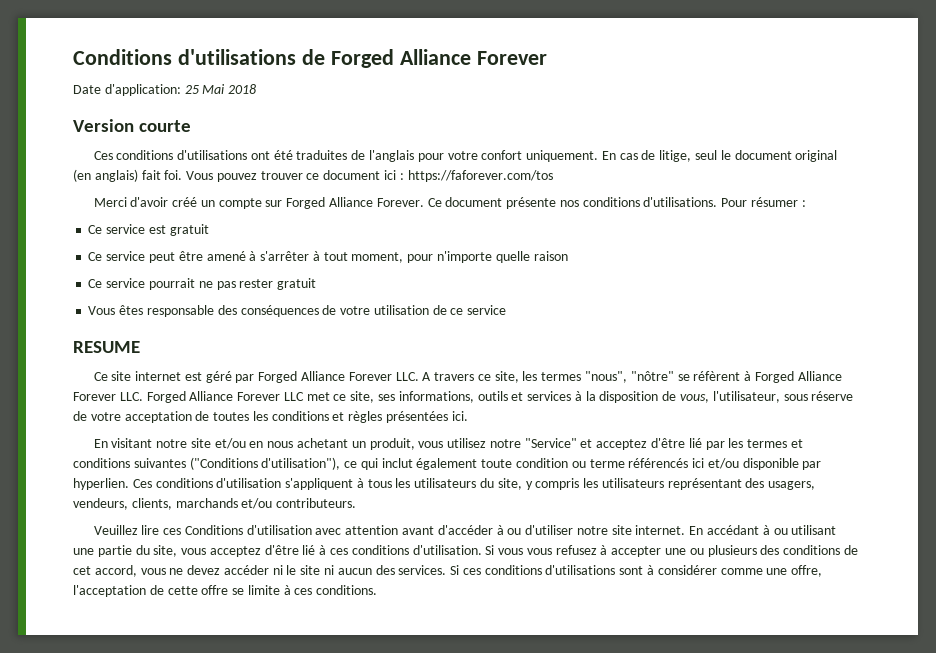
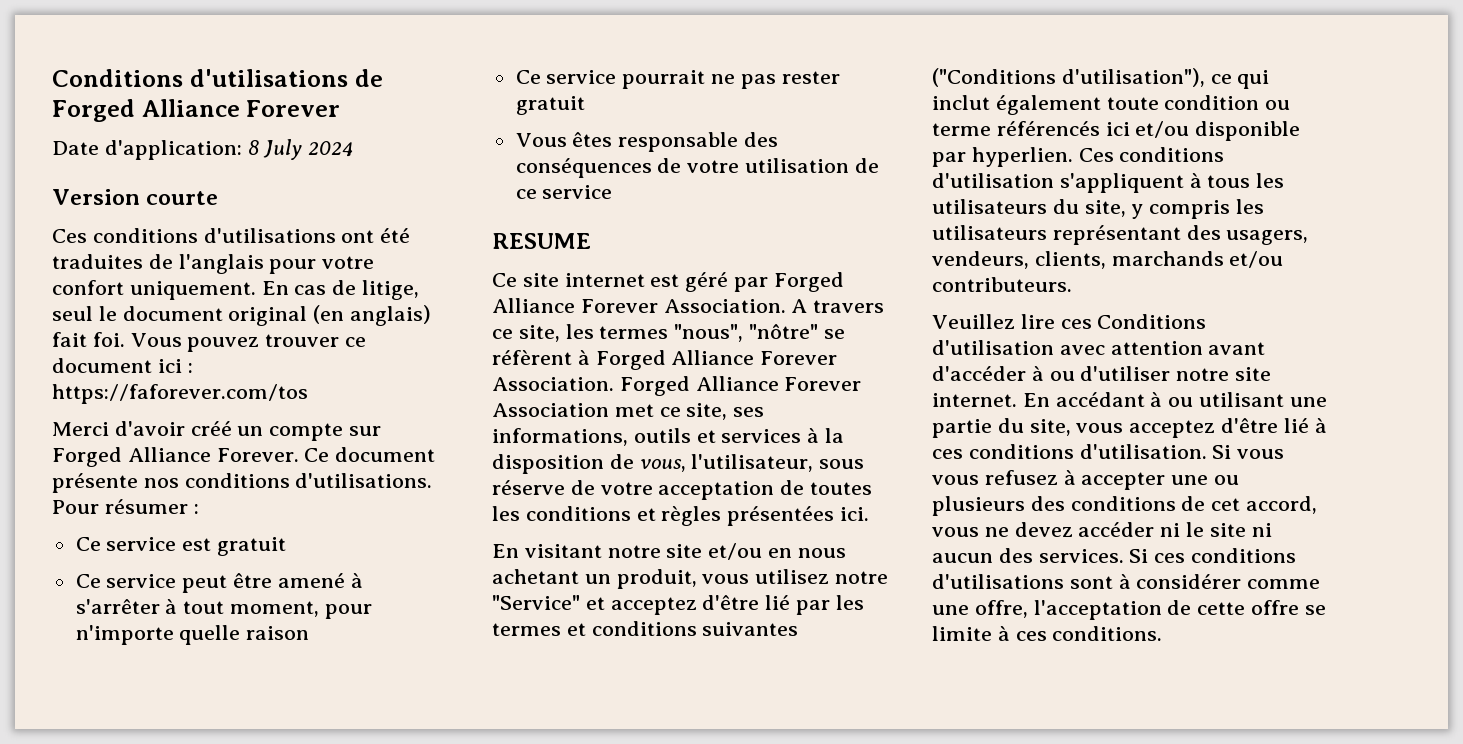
- Date d'application: 25 Mai 2018
+ Date d'application: 8 July 2024
- Ce site internet est géré par Forged Alliance Forever LLC. A travers ce site, les termes "nous", "nôtre" se réfèrent à Forged Alliance Forever LLC. Forged Alliance Forever LLC met ce site, ses informations, outils et services à la disposition de vous, l'utilisateur, sous réserve de votre acceptation de toutes les conditions et règles présentées ici.
+ Ce site internet est géré par Forged Alliance Forever Association. A travers ce site, les termes "nous", "nôtre" se réfèrent à Forged Alliance Forever Association. Forged Alliance Forever Association met ce site, ses informations, outils et services à la disposition de vous, l'utilisateur, sous réserve de votre acceptation de toutes les conditions et règles présentées ici.

